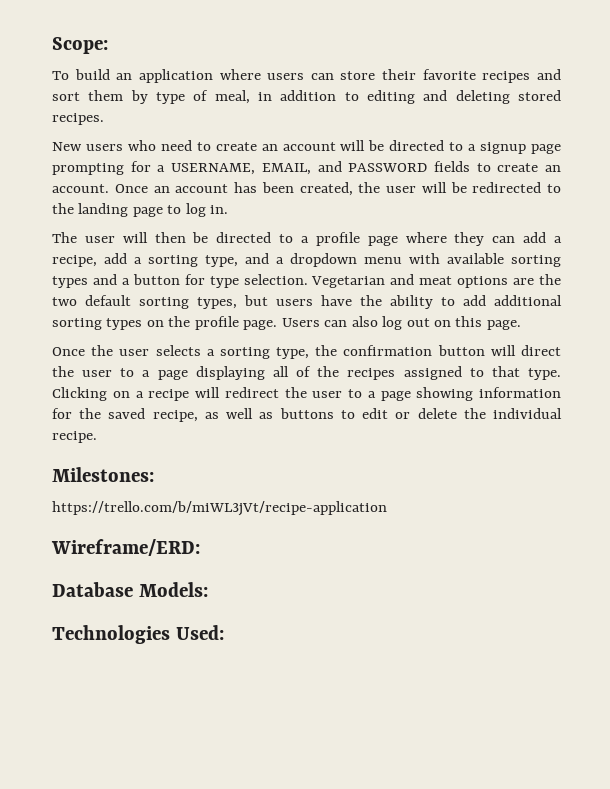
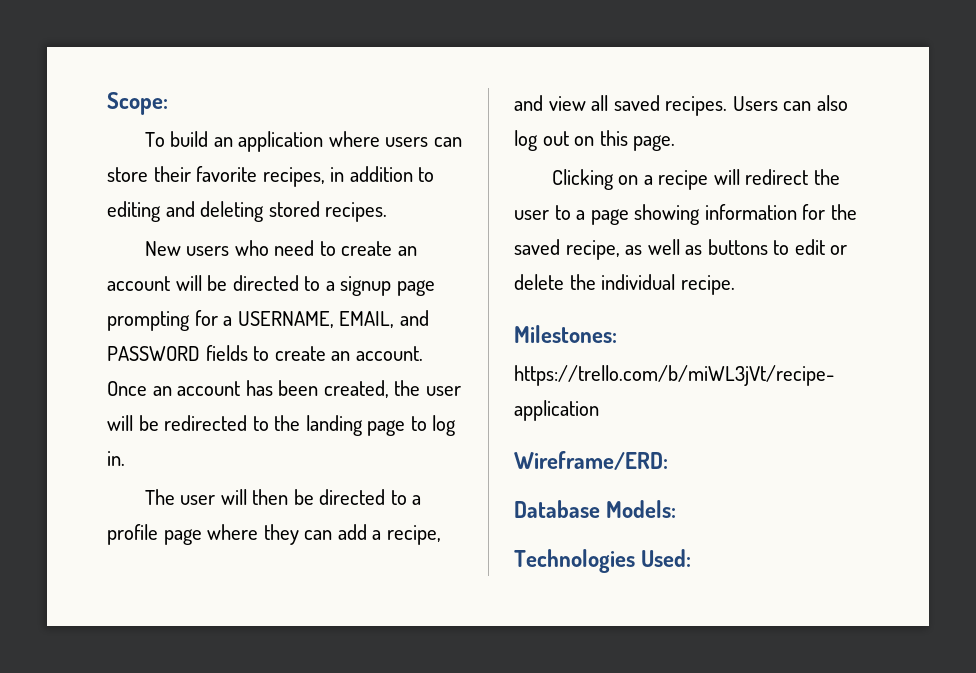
- To build an application where users can store their favorite recipes and sort them by type of meal, in addition to editing and deleting stored recipes.
+ To build an application where users can store their favorite recipes, in addition to editing and deleting stored recipes.
- The user will then be directed to a profile page where they can add a recipe, add a sorting type, and a dropdown menu with available sorting types and a button for type selection. Vegetarian and meat options are the two default sorting types, but users have the ability to add additional sorting types on the profile page.
+ The user will then be directed to a profile page where they can add a recipe, and view all saved recipes.
- Once the user selects a sorting type, the confirmation button will direct the user to a page displaying all of the recipes assigned to that type.

